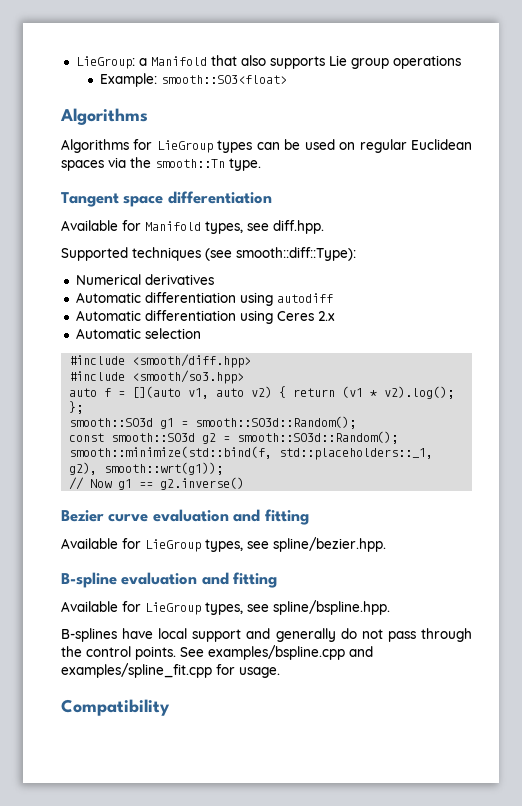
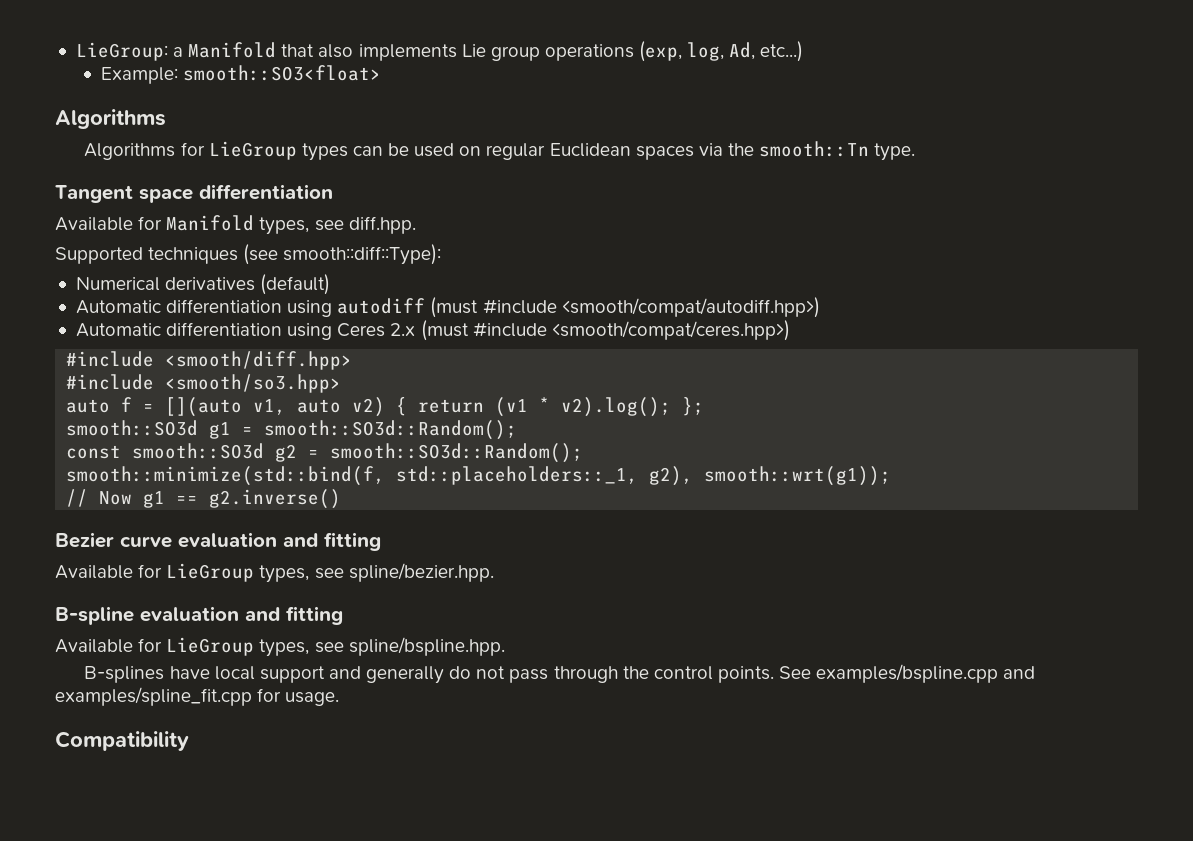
- LieGroup: a Manifold that also supports Lie group operations
+ LieGroup: a Manifold that also implements Lie group operations (exp, log, Ad, etc...)
- Numerical derivatives
+ Numerical derivatives (default)
- Automatic differentiation using autodiff
+ Automatic differentiation using autodiff (must #include <smooth/compat/autodiff.hpp>)
- Automatic differentiation using Ceres 2.x
- Automatic selection
+ Automatic differentiation using Ceres 2.x (must #include <smooth/compat/ceres.hpp>)

